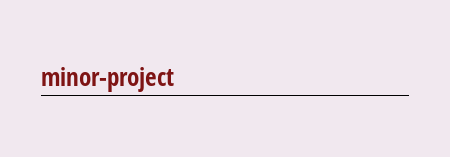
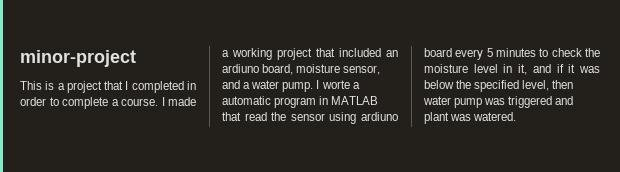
+ This is a project that I completed in order to complete a course. I made a working project that included an ardiuno board, moisture sensor, and a water pump. I worte a automatic program in MATLAB that read the sensor using ardiuno board every 5 minutes to check the moisture level in it, and if it was below the specified level, then water pump was triggered and plant was watered.

